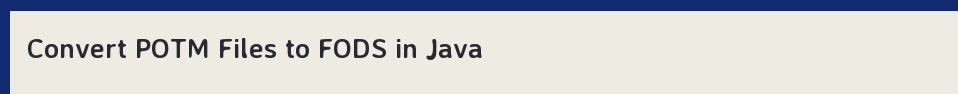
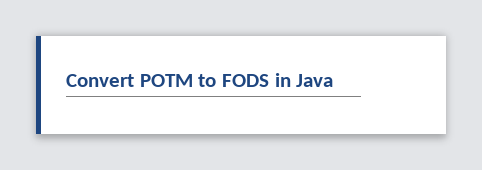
- Convert POTM Files to FODS in Java
+ Convert POTM to FODS in Java

